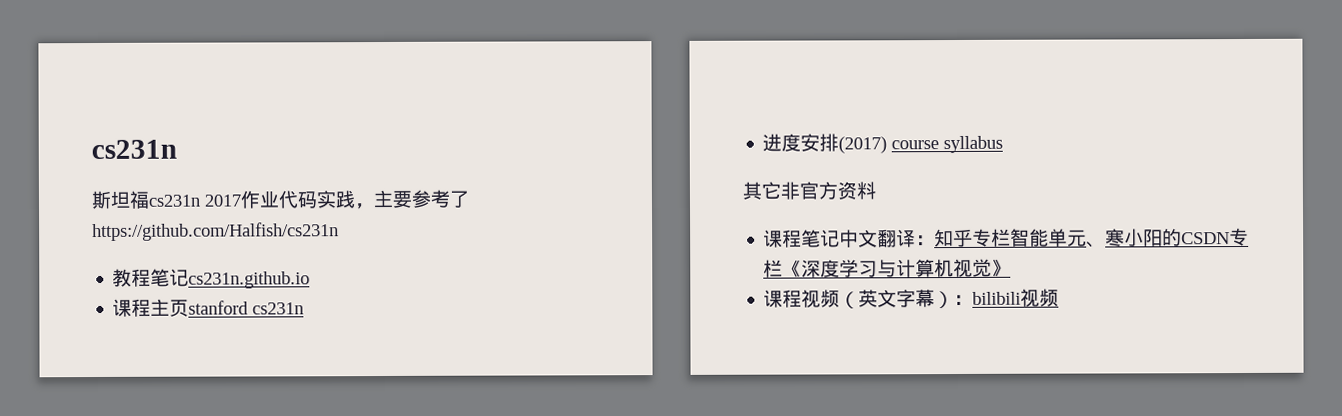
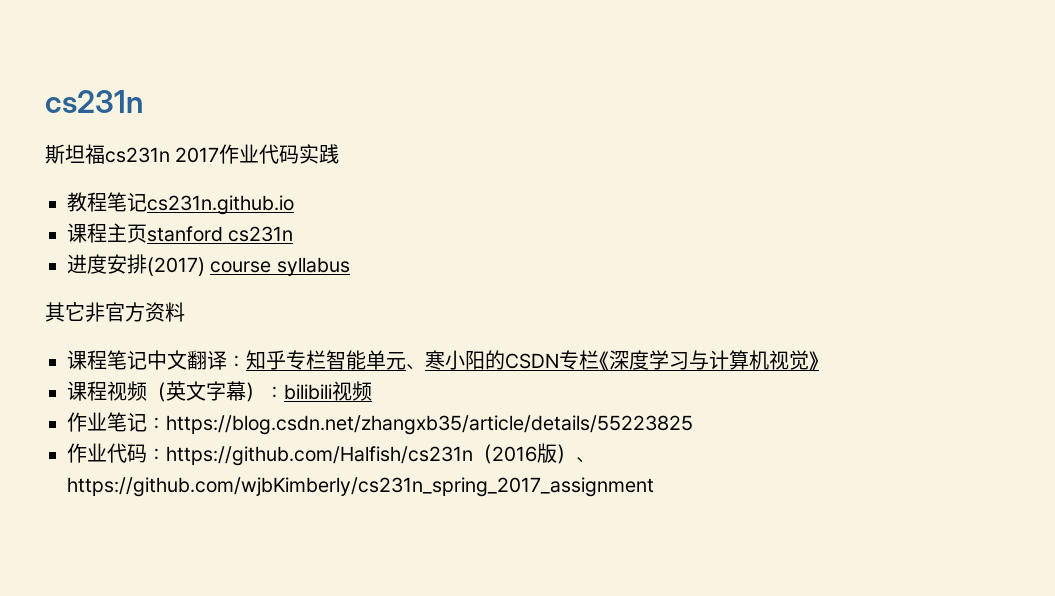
- 斯坦福cs231n 2017作业代码实践，主要参考了https://github.com/Halfish/cs231n
+ 斯坦福cs231n 2017作业代码实践
+ 作业笔记：https://blog.csdn.net/zhangxb35/article/details/55223825
+ 作业代码：https://github.com/Halfish/cs231n（2016版）、https://github.com/wjbKimberly/cs231n_spring_2017_assignment

